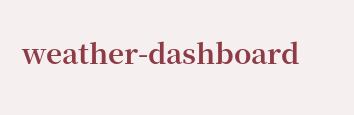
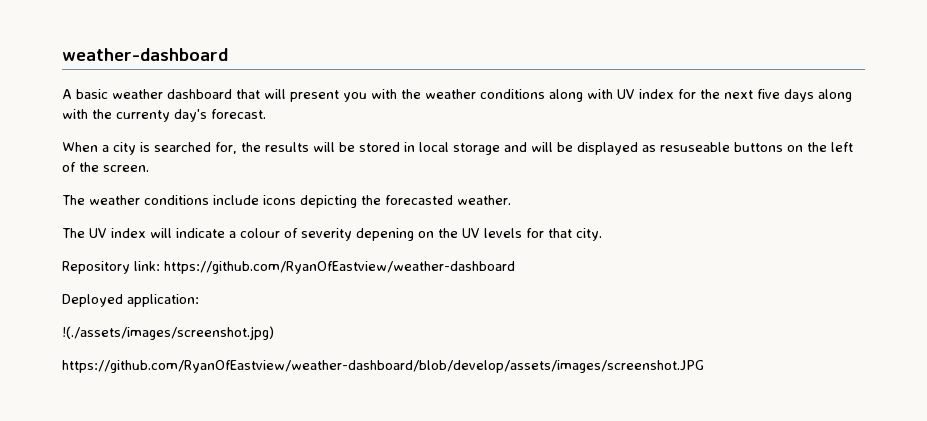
+ A basic weather dashboard that will present you with the weather conditions along with UV index for the next five days along with the currenty day's forecast.
+ When a city is searched for, the results will be stored in local storage and will be displayed as resuseable buttons on the left of the screen.
+ The weather conditions include icons depicting the forecasted weather.
+ The UV index will indicate a colour of severity depening on the UV levels for that city.
+ Repository link: https://github.com/RyanOfEastview/weather-dashboard
+ Deployed application:
+ !(./assets/images/screenshot.jpg)
+ https://github.com/RyanOfEastview/weather-dashboard/blob/develop/assets/images/screenshot.JPG

